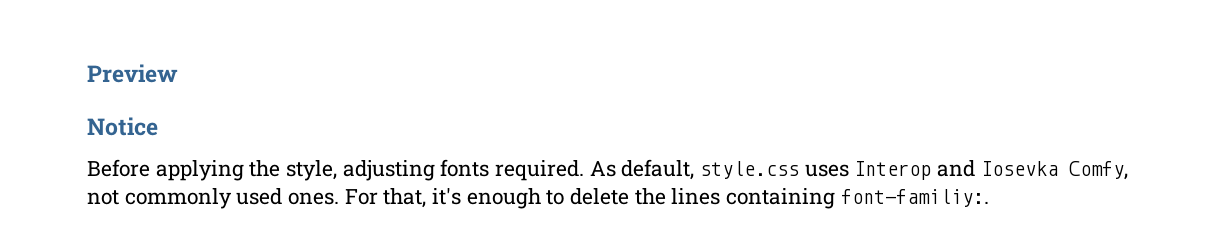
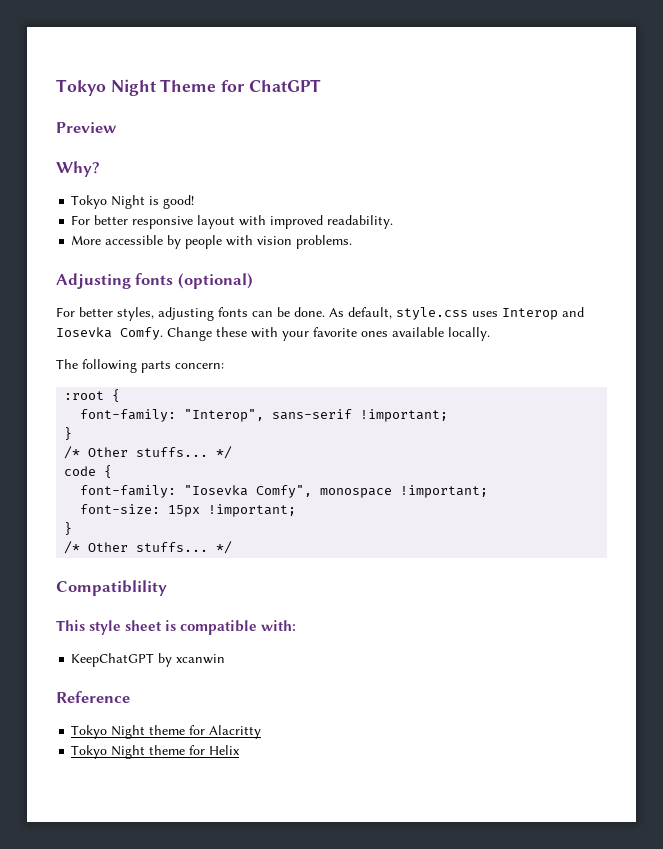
+ Tokyo Night Theme for ChatGPT
  Preview
- Notice
- Before applying the style, adjusting fonts required.
+ Why?
+ Tokyo Night is good!
+ For better responsive layout with improved readability.
+ More accessible by people with vision problems.
+ Adjusting fonts (optional)
+ For better styles, adjusting fonts can be done.
- As default, style.css uses Interop and Iosevka Comfy, not commonly used ones. For that, it's enough to delete the lines containing font-familiy:.
+ As default, style.css uses Interop and Iosevka Comfy. Change these with your favorite ones available locally.
+ The following parts concern:
+ :root {
+ font-family: "Interop", sans-serif !important;
+ }
+ /* Other stuffs... */
+ code {
+ font-family: "Iosevka Comfy", monospace !important;
+ font-size: 15px !important;
+ }
+ /* Other stuffs... */
+ Compatiblility
+ This style sheet is compatible with:
+ KeepChatGPT by xcanwin
+ Reference
+ Tokyo Night theme for Alacritty
+ Tokyo Night theme for Helix

